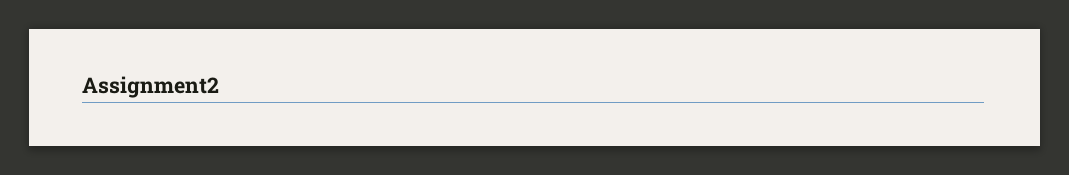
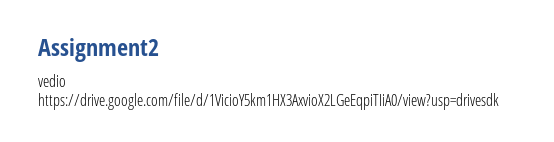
+ vedio https://drive.google.com/file/d/1VicioY5km1HX3AxvioX2LGeEqpiTIiA0/view?usp=drivesdk

